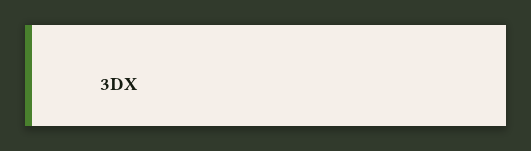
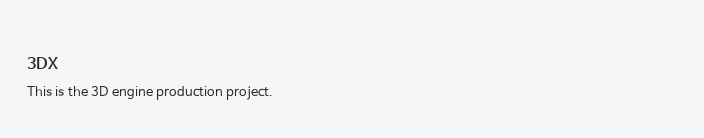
+ This is the 3D engine production project.

